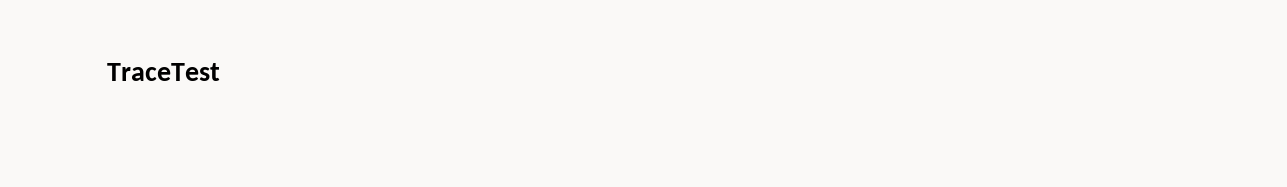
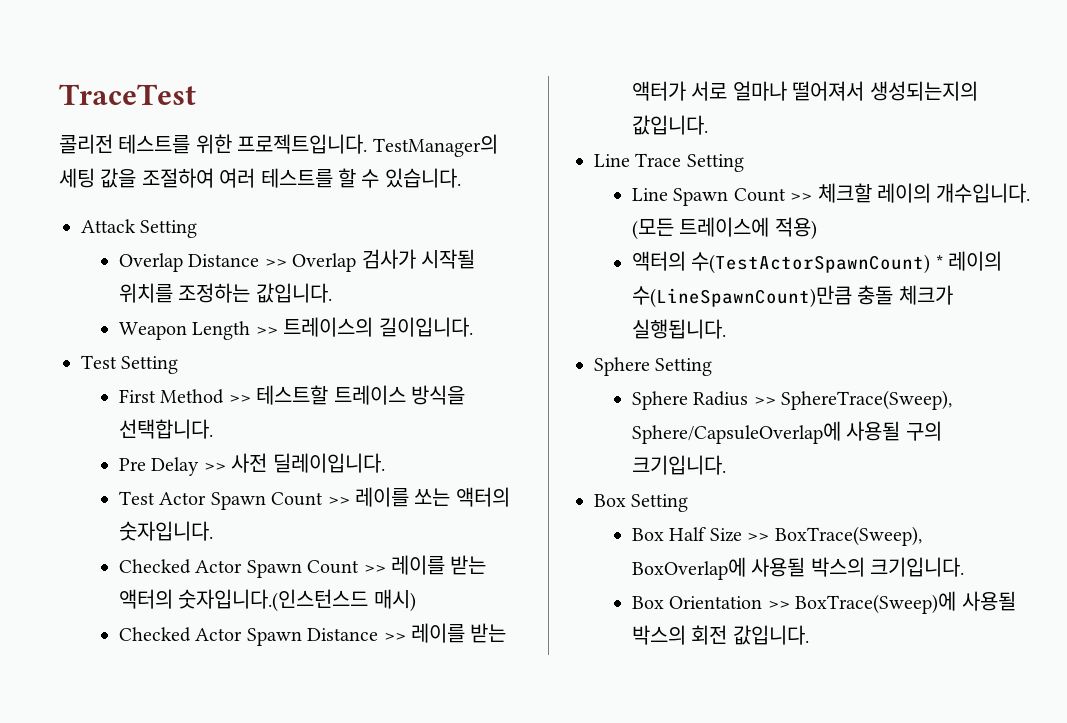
+ 콜리전 테스트를 위한 프로젝트입니다. TestManager의 세팅 값을 조절하여 여러 테스트를 할 수 있습니다.
+ Attack Setting
+ Overlap Distance >> Overlap 검사가 시작될 위치를 조정하는 값입니다.
+ Weapon Length >> 트레이스의 길이입니다.
+ Test Setting
+ First Method >> 테스트할 트레이스 방식을 선택합니다.
+ Pre Delay >> 사전 딜레이입니다.
+ Test Actor Spawn Count >> 레이를 쏘는 액터의 숫자입니다.
+ Checked Actor Spawn Count >> 레이를 받는 액터의 숫자입니다.(인스턴스드 매시)
+ Checked Actor Spawn Distance >> 레이를 받는 액터가 서로 얼마나 떨어져서 생성되는지의 값입니다.
+ Line Trace Setting
+ Line Spawn Count >> 체크할 레이의 개수입니다. (모든 트레이스에 적용)
+ 액터의 수(TestActorSpawnCount) * 레이의 수(LineSpawnCount)만큼 충돌 체크가 실행됩니다.
+ Sphere Setting
+ Sphere Radius >> SphereTrace(Sweep), Sphere/CapsuleOverlap에 사용될 구의 크기입니다.
+ Box Setting
+ Box Half Size >> BoxTrace(Sweep), BoxOverlap에 사용될 박스의 크기입니다.
+ Box Orientation >> BoxTrace(Sweep)에 사용될 박스의 회전 값입니다.

